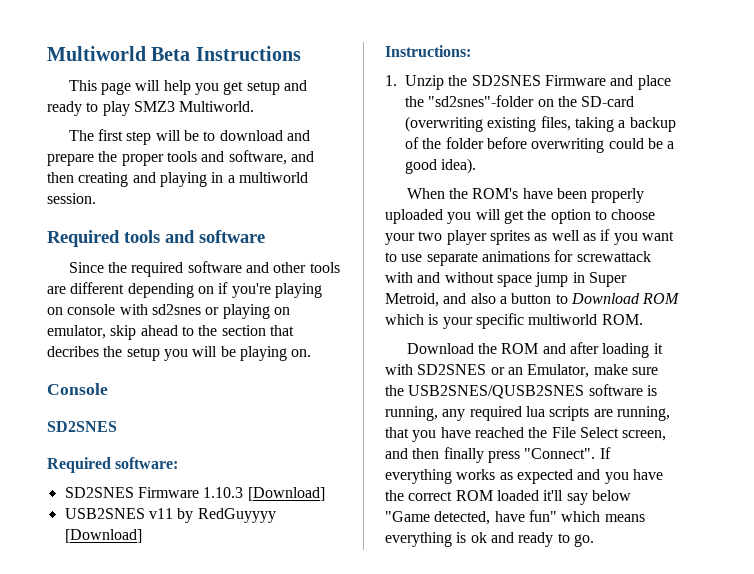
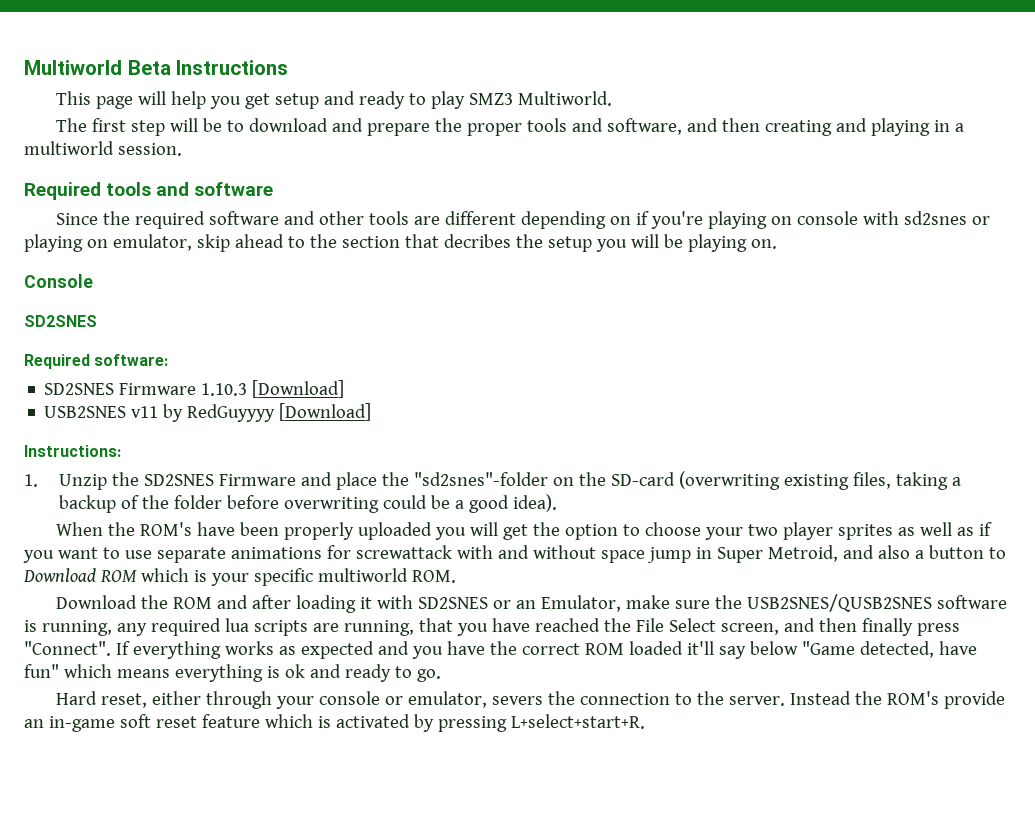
+ Hard reset, either through your console or emulator, severs the connection to the server. Instead the ROM's provide an in-game soft reset feature which is activated by pressing L+select+start+R.

